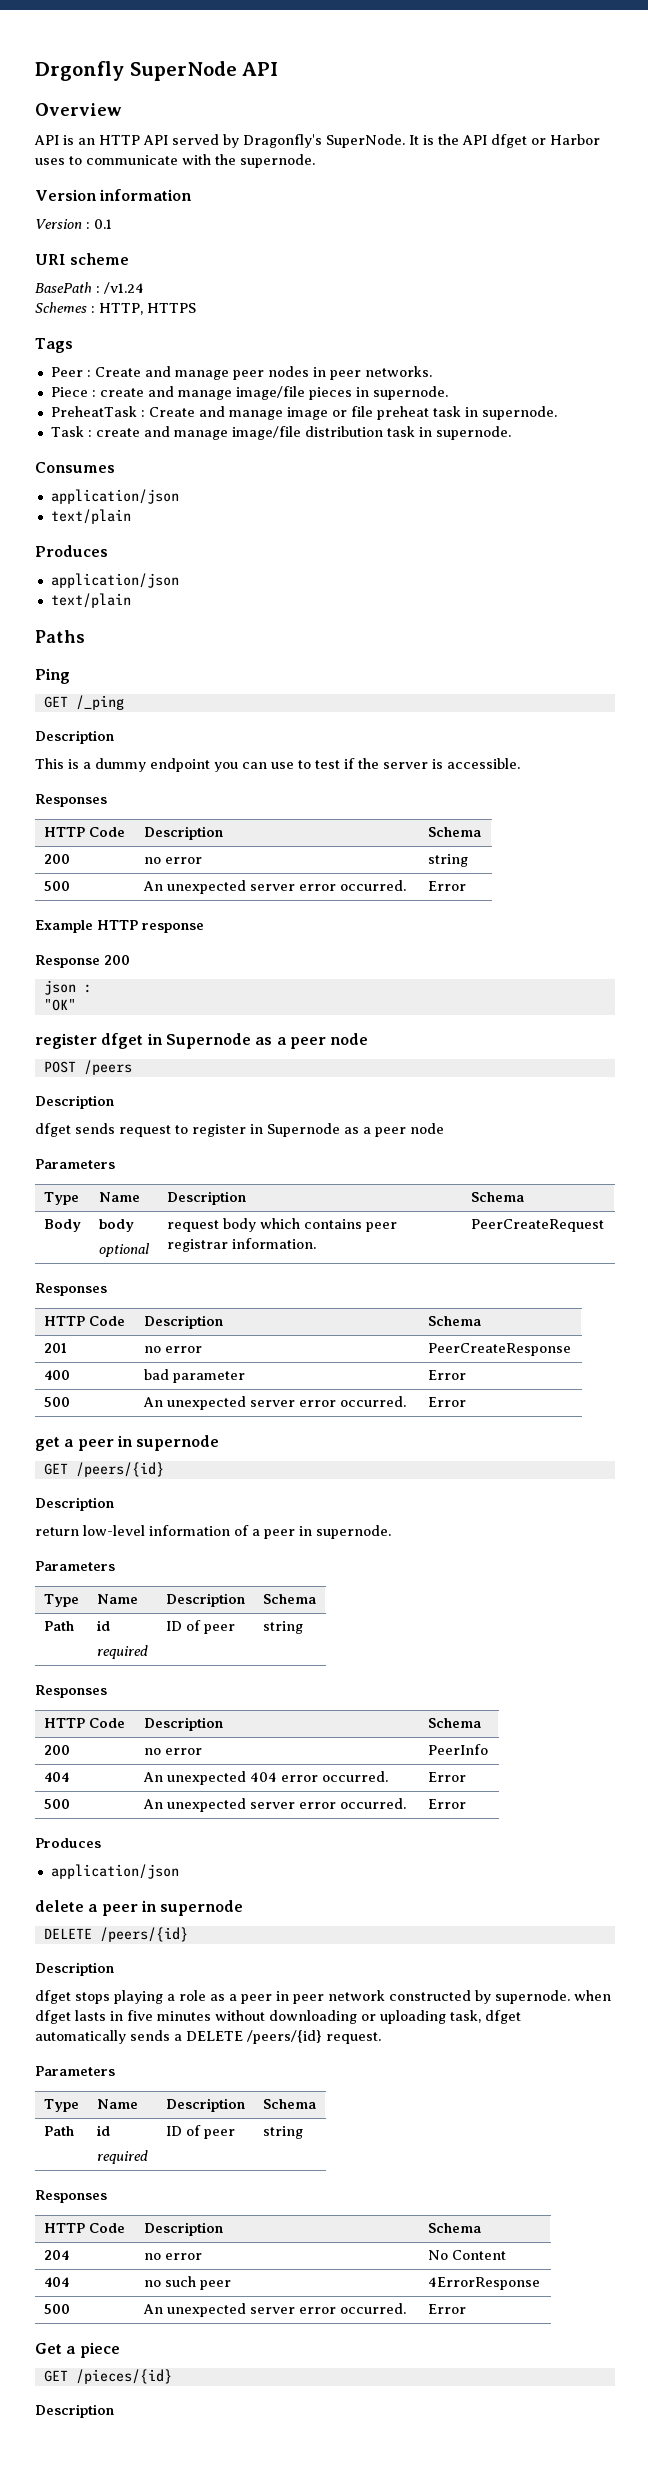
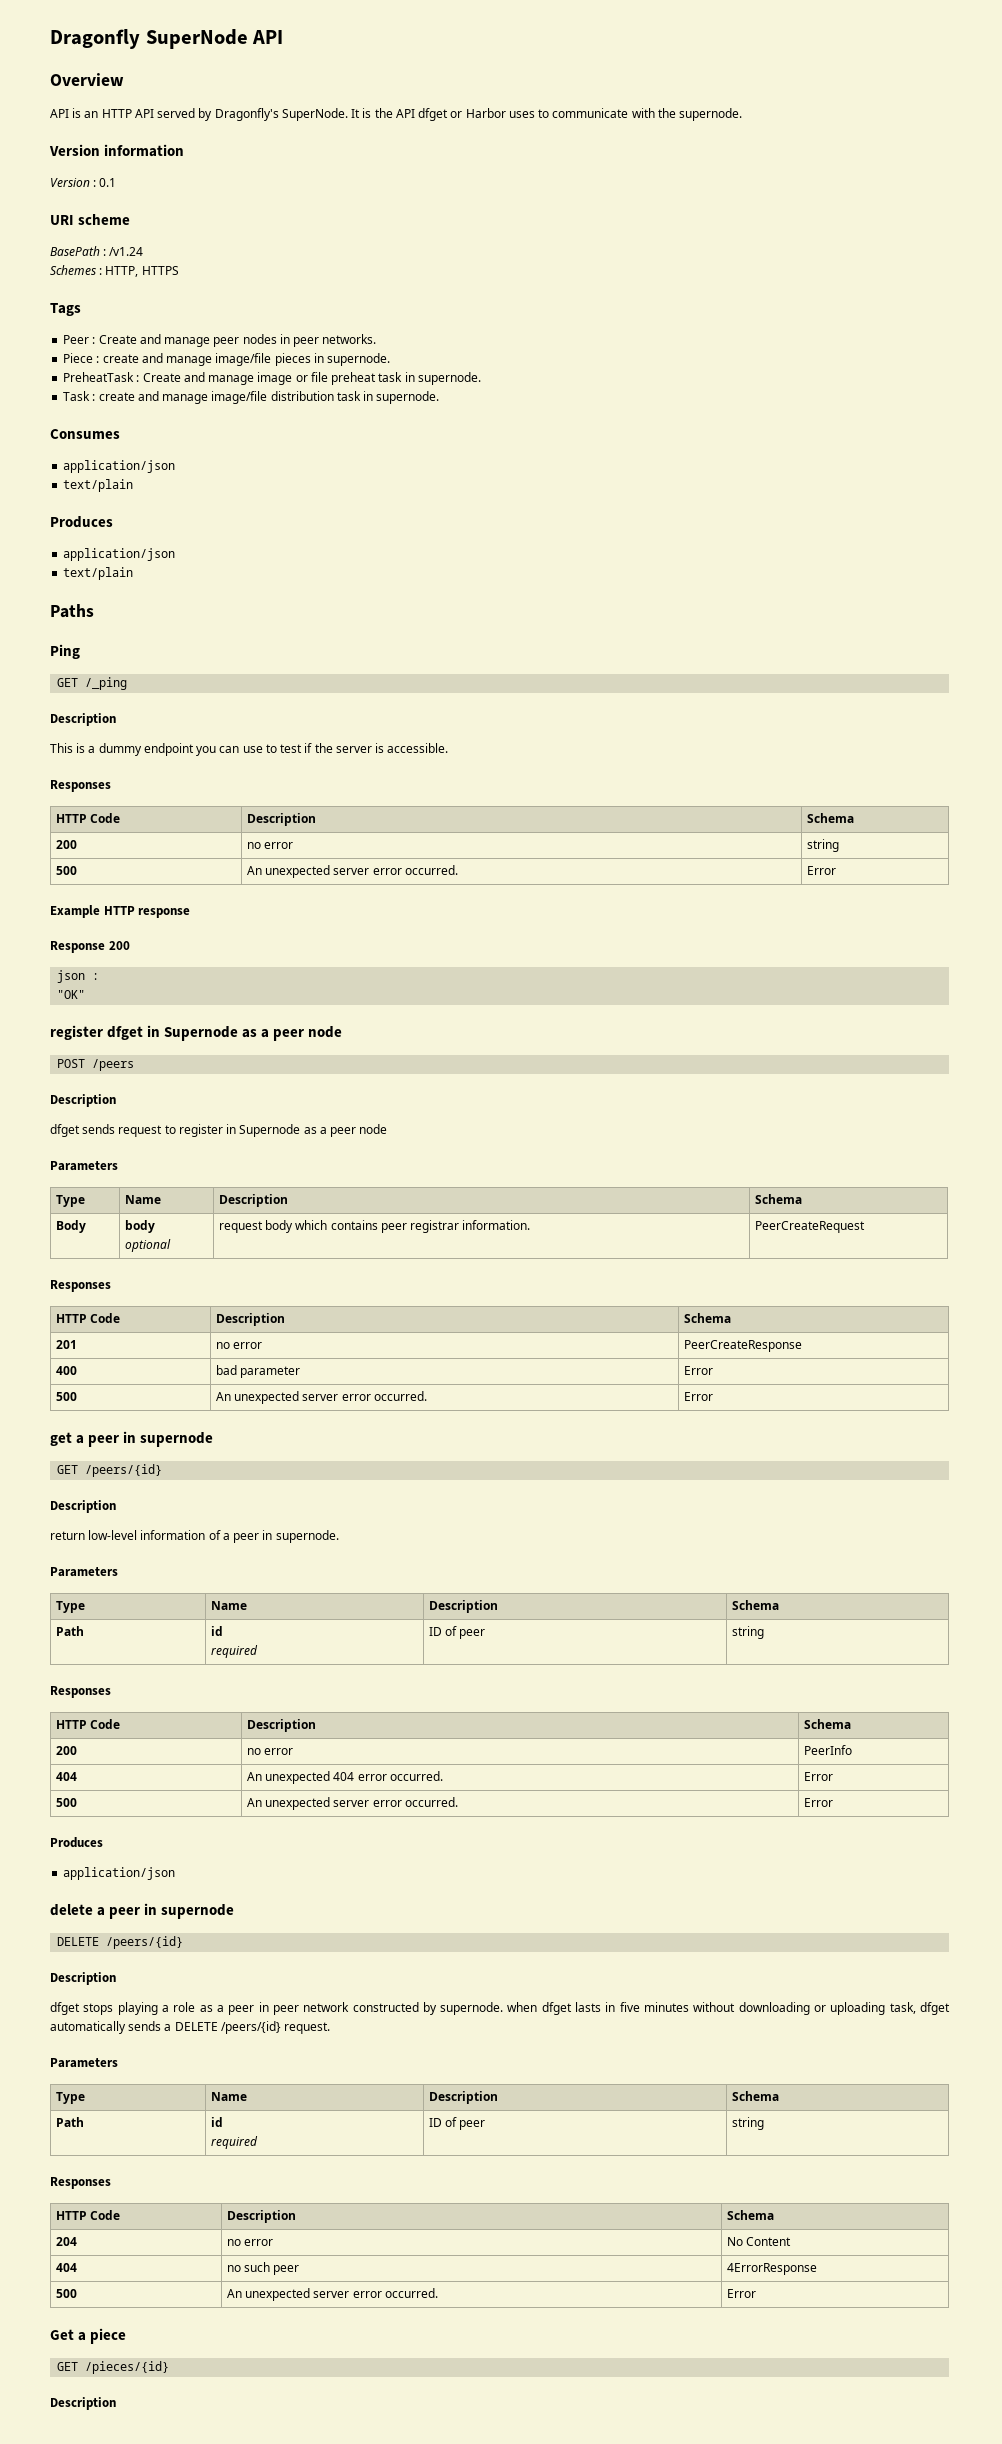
- Drgonfly SuperNode API
+ Dragonfly SuperNode API

